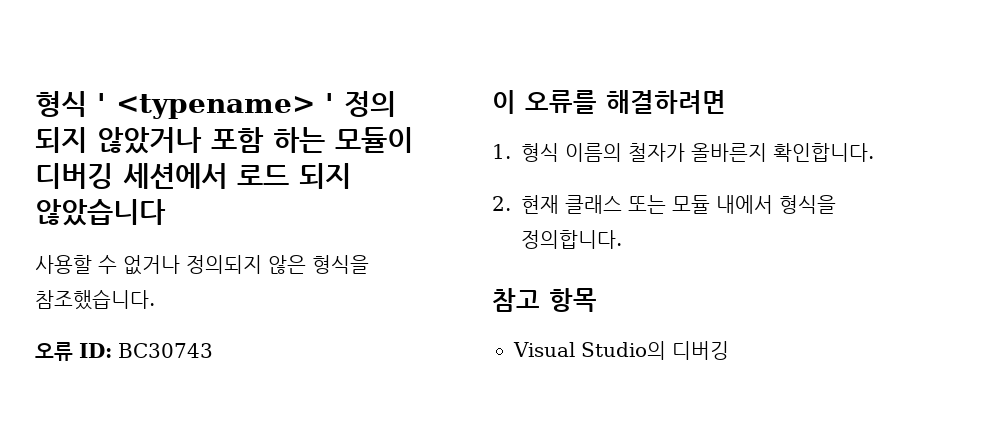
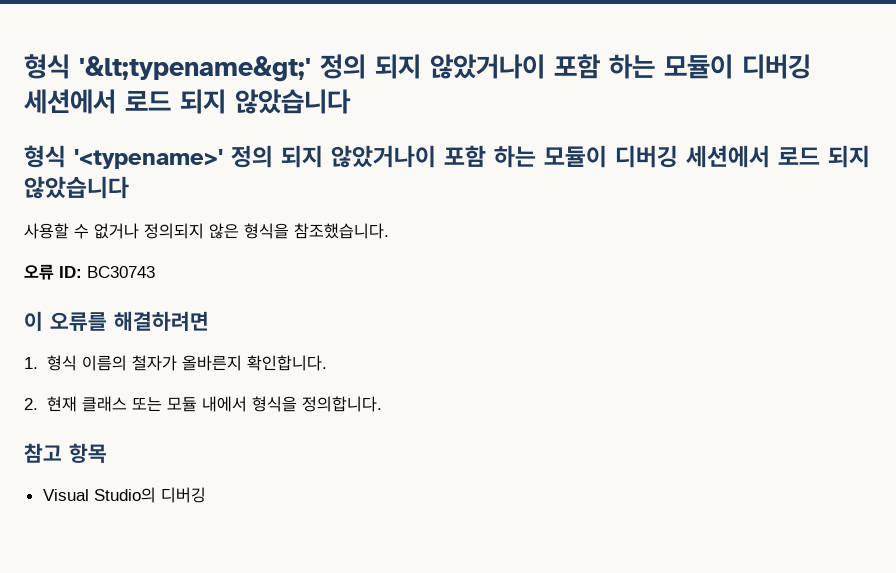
- 형식 ' <typename> ' 정의 되지 않았거나 포함 하는 모듈이 디버깅 세션에서 로드 되지 않았습니다
+ 형식 '&lt;typename&gt;' 정의 되지 않았거나이 포함 하는 모듈이 디버깅 세션에서 로드 되지 않았습니다
+ 형식 '<typename>' 정의 되지 않았거나이 포함 하는 모듈이 디버깅 세션에서 로드 되지 않았습니다

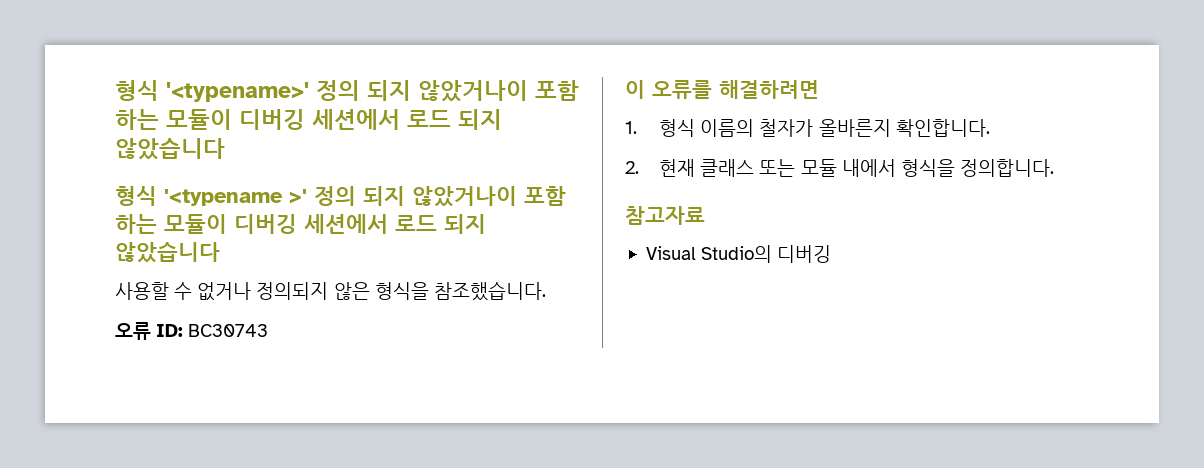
- 형식 '&lt;typename&gt;' 정의 되지 않았거나이 포함 하는 모듈이 디버깅 세션에서 로드 되지 않았습니다
+ 형식 '<typename>' 정의 되지 않았거나이 포함 하는 모듈이 디버깅 세션에서 로드 되지 않았습니다
- 형식 '<typename>' 정의 되지 않았거나이 포함 하는 모듈이 디버깅 세션에서 로드 되지 않았습니다
+ 형식 '<typename >' 정의 되지 않았거나이 포함 하는 모듈이 디버깅 세션에서 로드 되지 않았습니다
- 참고 항목
+ 참고자료

